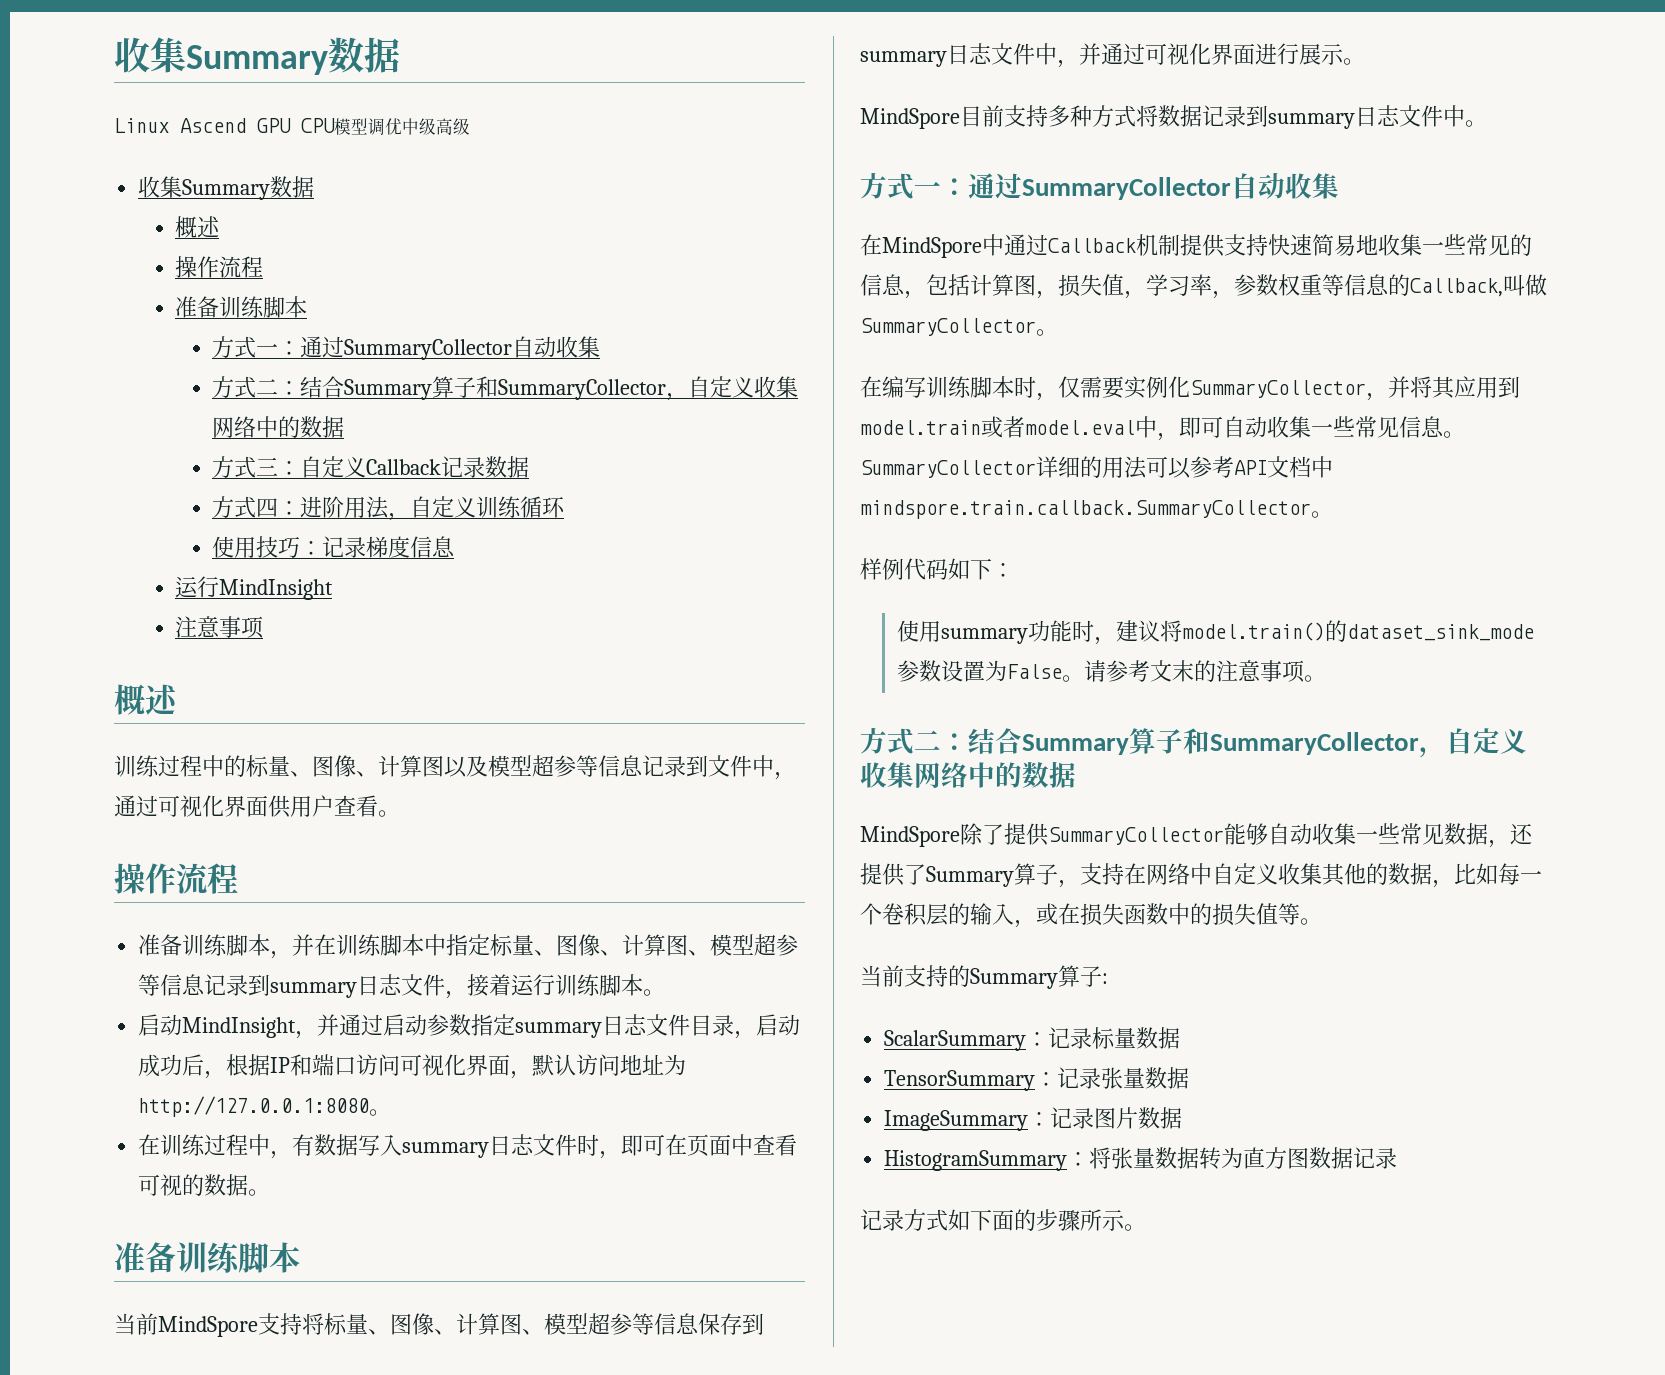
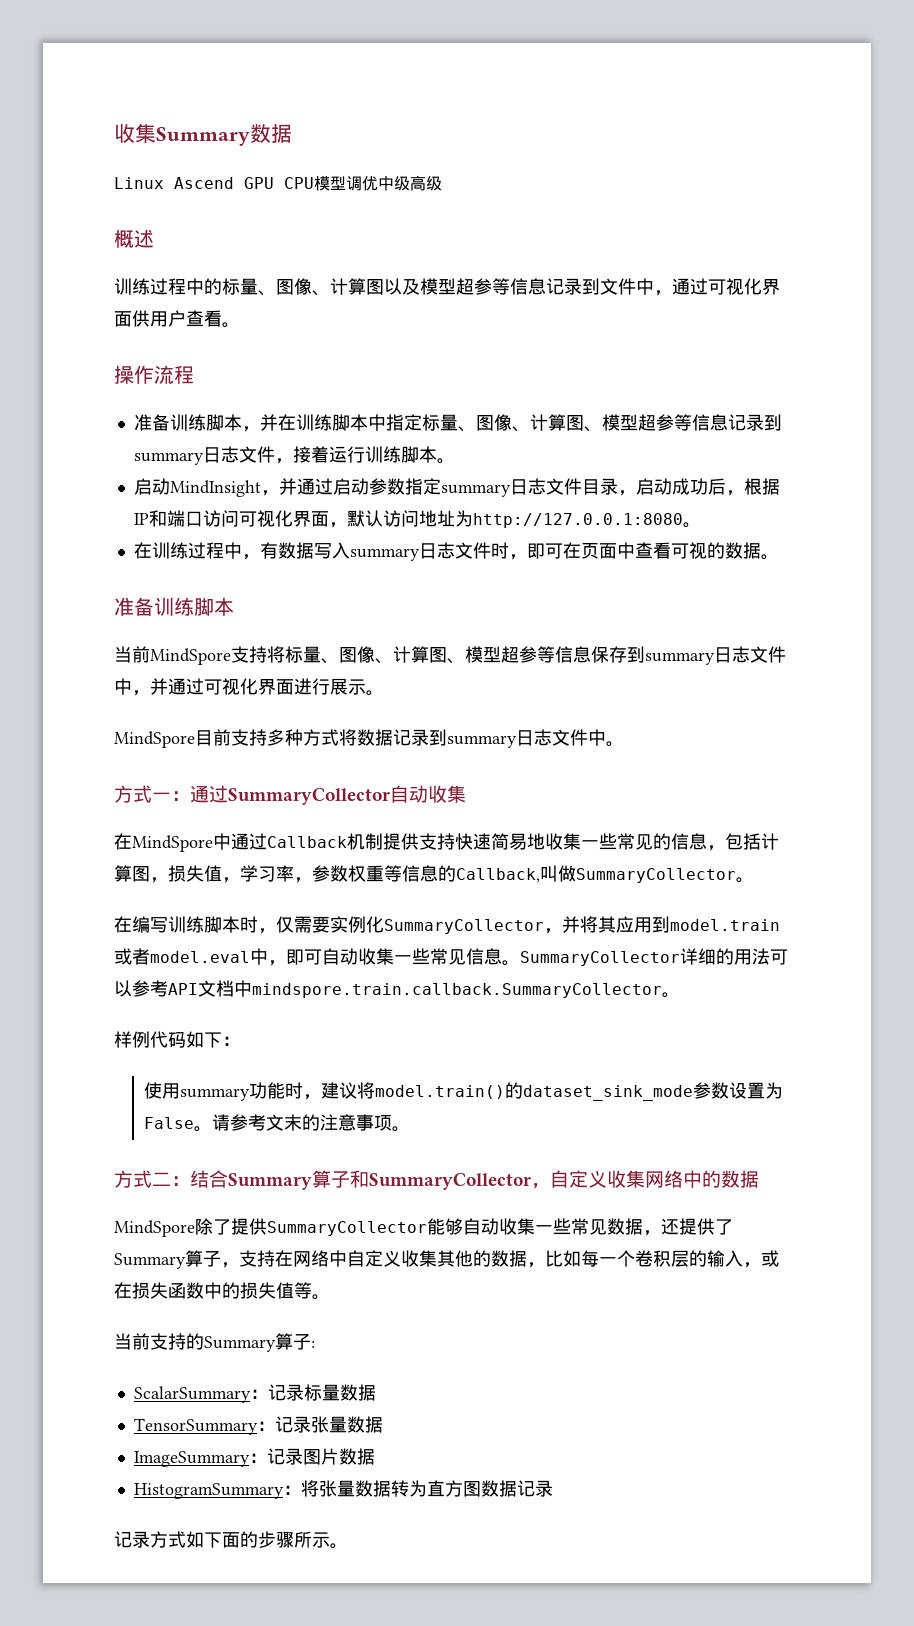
  Linux Ascend GPU CPU模型调优中级高级
- 收集Summary数据
- 概述
- 操作流程
- 准备训练脚本
- 方式一：通过SummaryCollector自动收集
- 方式二：结合Summary算子和SummaryCollector，自定义收集网络中的数据
- 方式三：自定义Callback记录数据
- 方式四：进阶用法，自定义训练循环
- 使用技巧：记录梯度信息
- 运行MindInsight
- 注意事项

